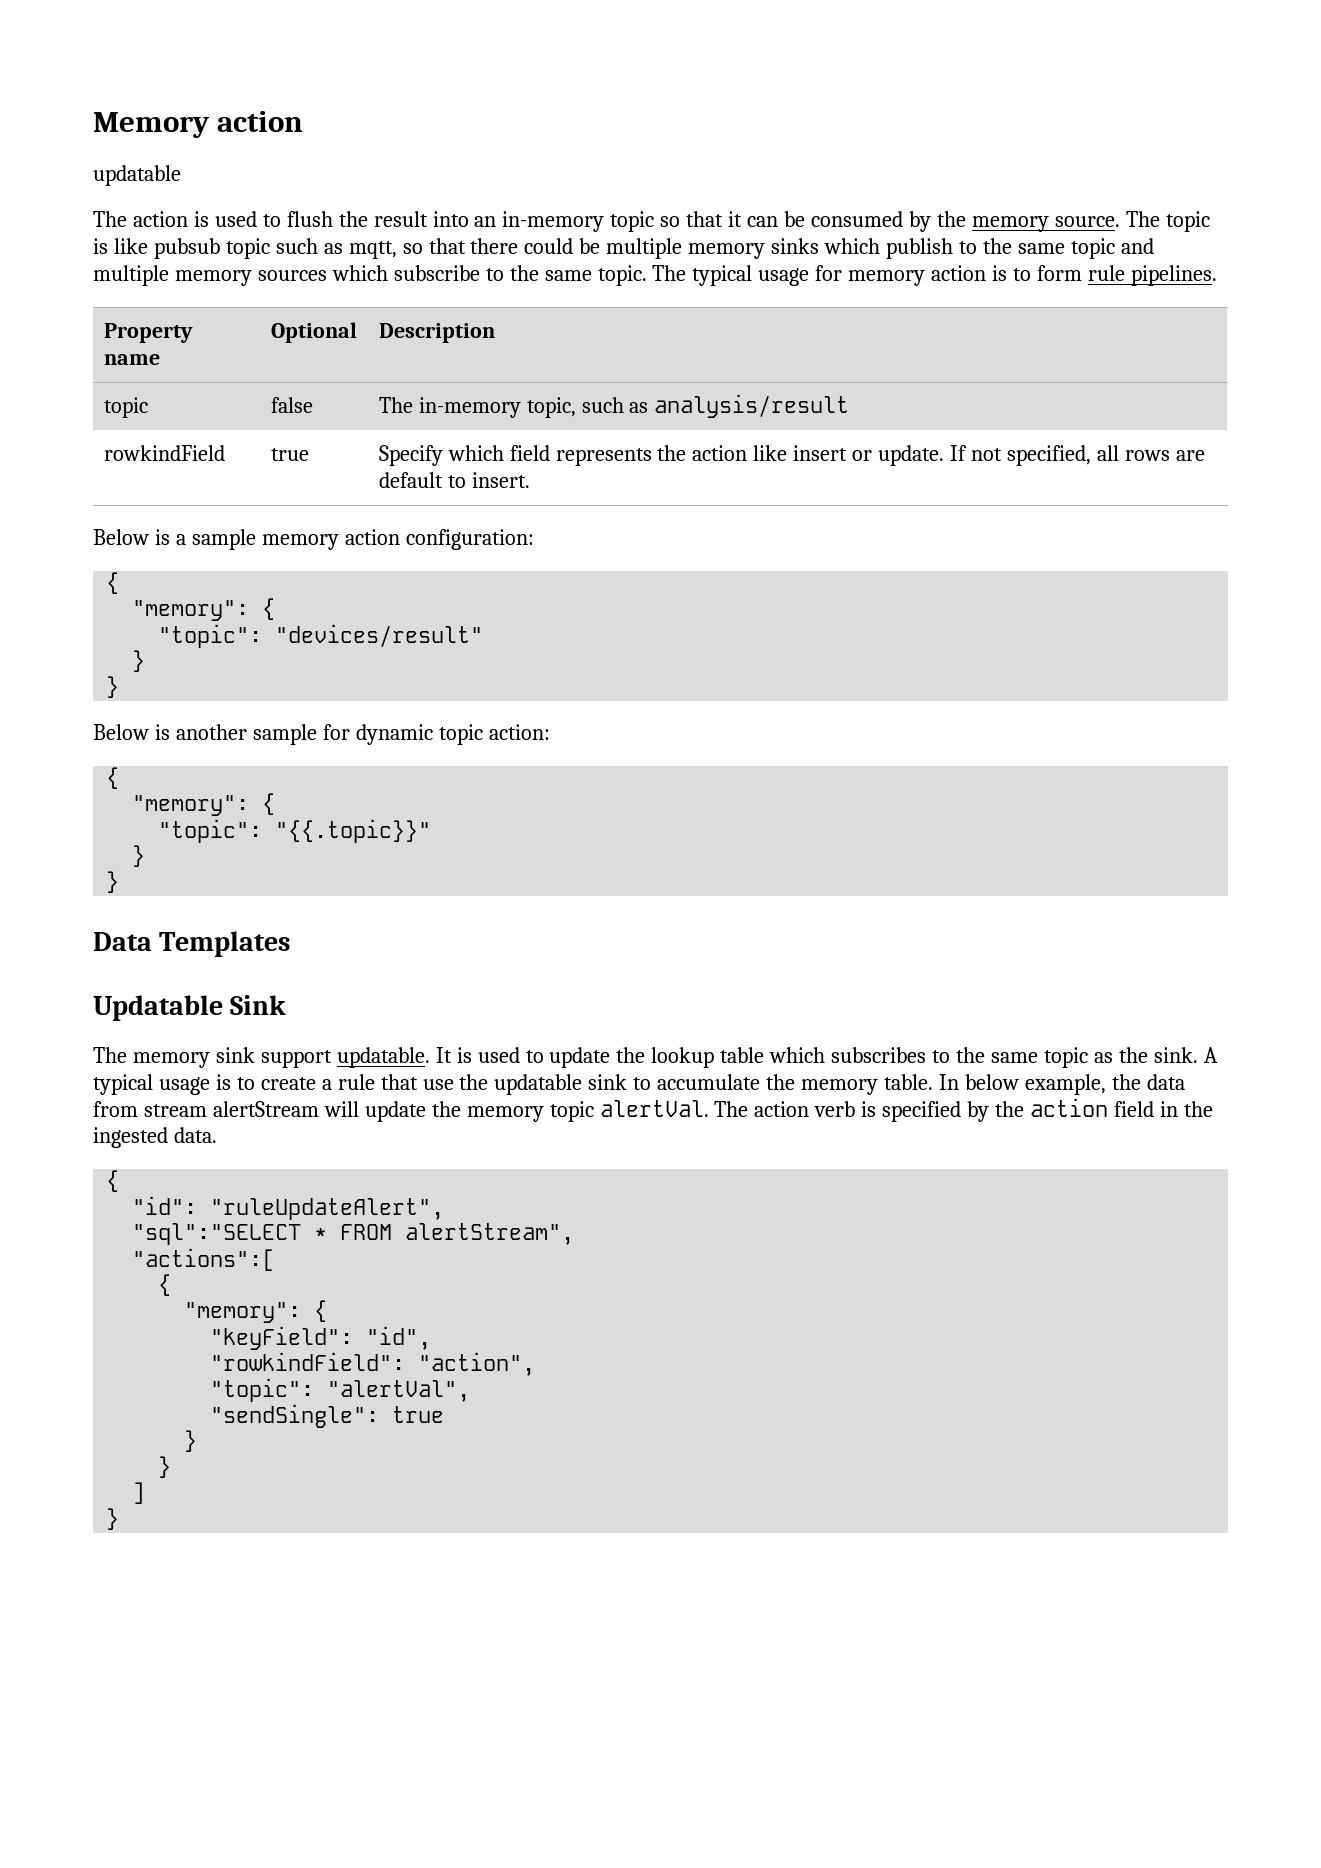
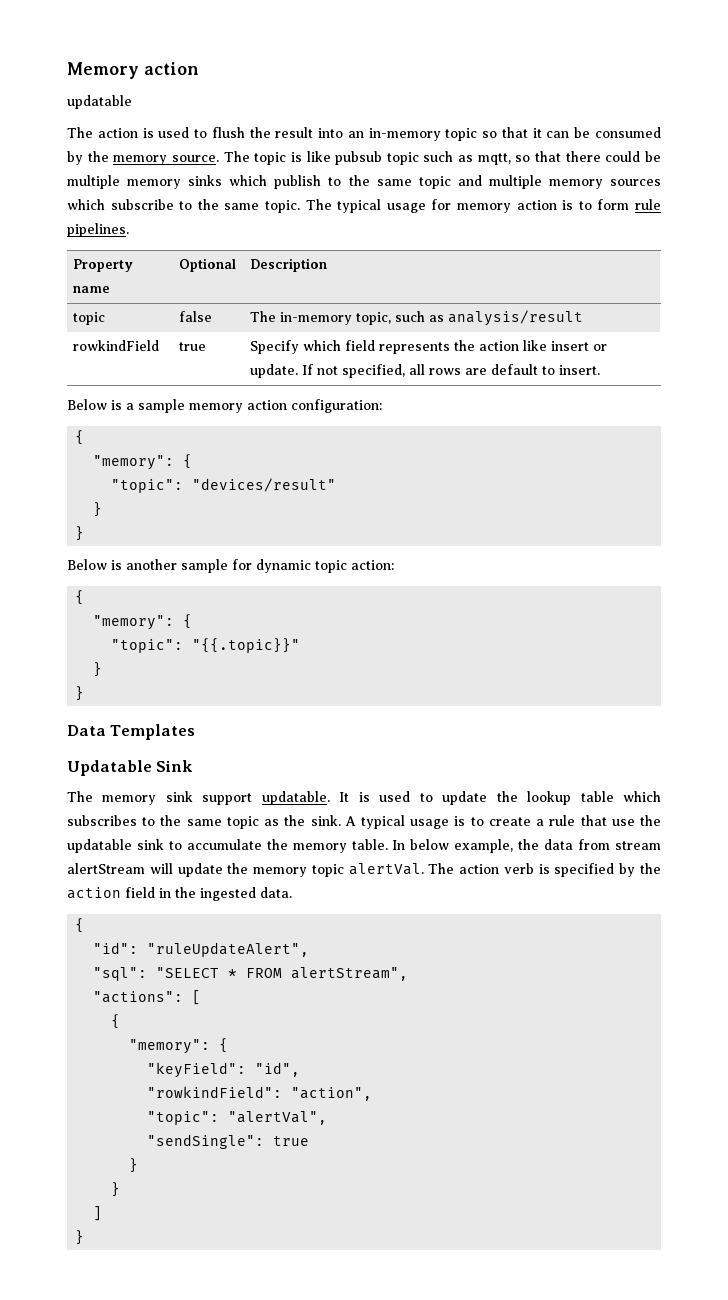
- "sql":"SELECT * FROM alertStream",
+ "sql": "SELECT * FROM alertStream",
- "actions":[
+ "actions": [

